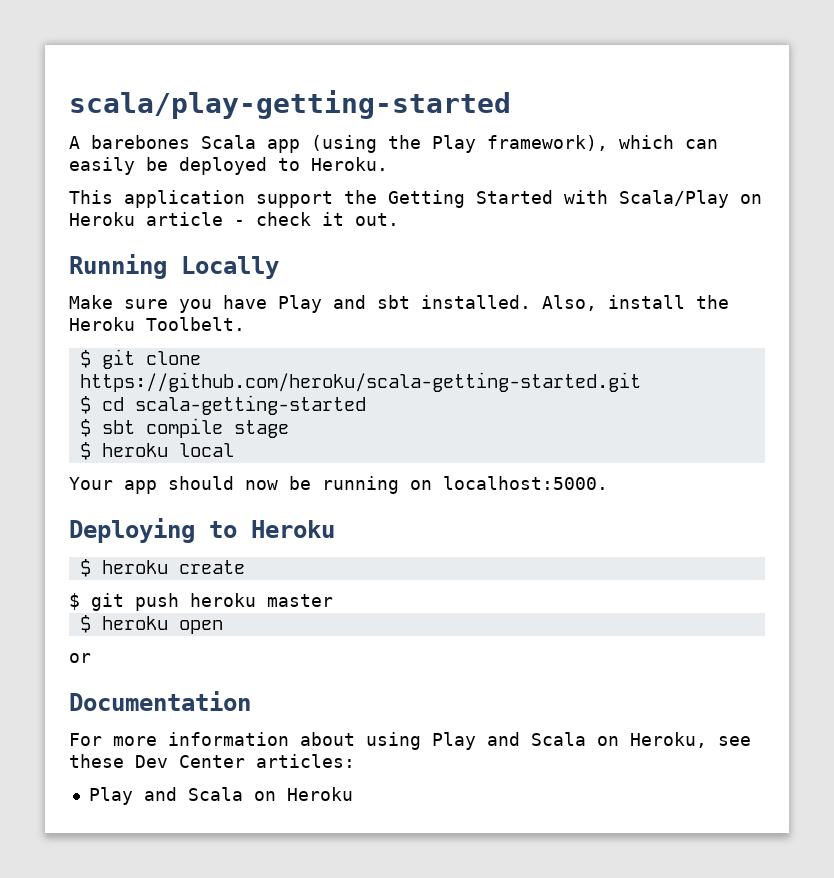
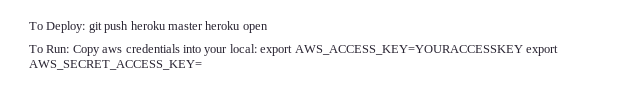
- scala/play-getting-started
- A barebones Scala app (using the Play framework), which can easily be deployed to Heroku.
- This application support the Getting Started with Scala/Play on Heroku article - check it out.
- Running Locally
- Make sure you have Play and sbt installed. Also, install the Heroku Toolbelt.
- $ git clone https://github.com/heroku/scala-getting-started.git
- $ cd scala-getting-started
- $ sbt compile stage
- $ heroku local
- Your app should now be running on localhost:5000.
- Deploying to Heroku
- $ heroku create
- $ git push heroku master
- $ heroku open
+ To Deploy: git push heroku master heroku open
- or
- Documentation
- For more information about using Play and Scala on Heroku, see these Dev Center articles:
- Play and Scala on Heroku
+ To Run: Copy aws credentials into your local: export AWS_ACCESS_KEY=YOURACCESSKEY export AWS_SECRET_ACCESS_KEY=

